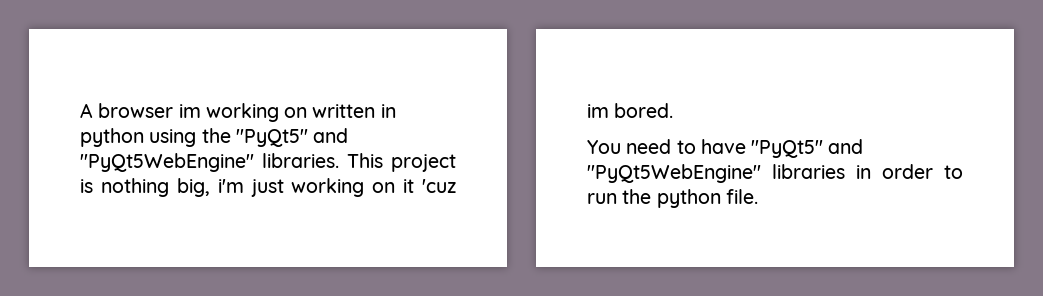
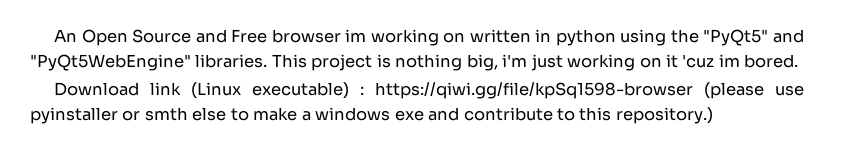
- A browser im working on written in python using the "PyQt5" and "PyQt5WebEngine" libraries.
+ An Open Source and Free browser im working on written in python using the "PyQt5" and "PyQt5WebEngine" libraries.
- You need to have "PyQt5" and "PyQt5WebEngine" libraries in order to run the python file.
+ Download link (Linux executable) : https://qiwi.gg/file/kpSq1598-browser (please use pyinstaller or smth else to make a windows exe and contribute to this repository.)

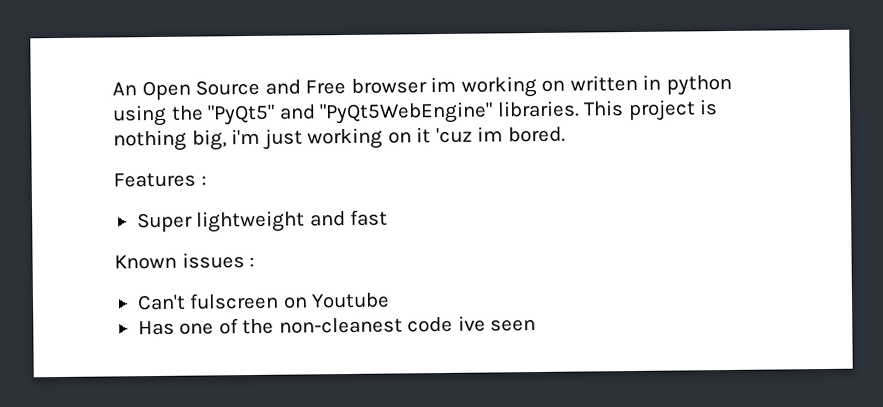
- Download link (Linux executable) : https://qiwi.gg/file/kpSq1598-browser (please use pyinstaller or smth else to make a windows exe and contribute to this repository.)
+ Features :
+ Super lightweight and fast
+ Known issues :
+ Can't fulscreen on Youtube
+ Has one of the non-cleanest code ive seen

